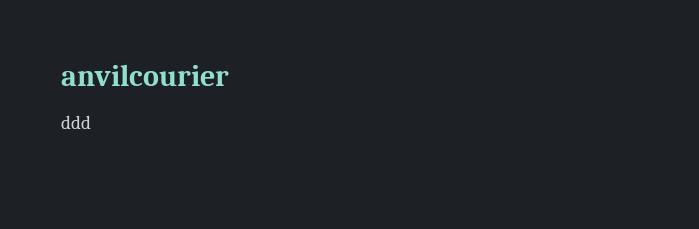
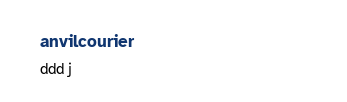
- ddd
+ ddd j

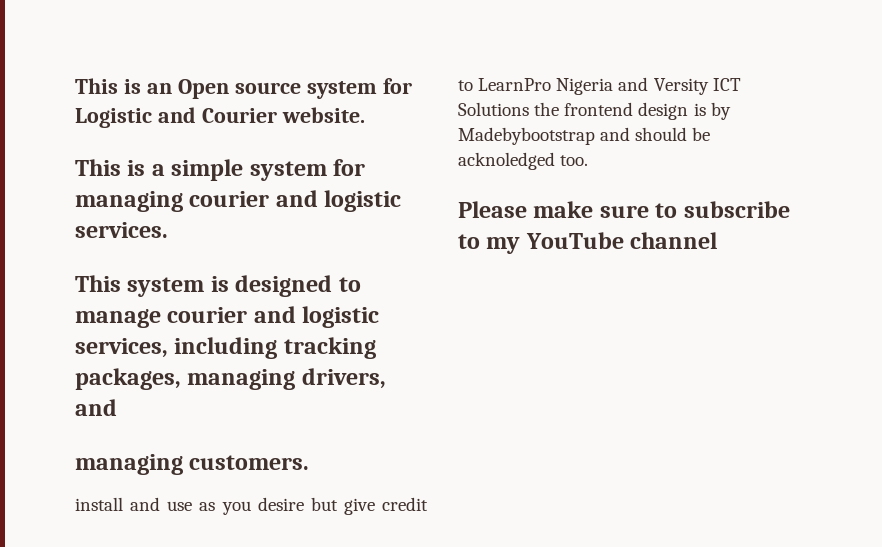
- anvilcourier
- ddd j
+ This is an Open source system for Logistic and Courier website.
+ This is a simple system for managing courier and logistic services.
+ This system is designed to manage courier and logistic services, including tracking packages, managing drivers, and
+ managing customers.
+ install and use as you desire but give credit to LearnPro Nigeria and Versity ICT Solutions the frontend design is by Madebybootstrap and should be acknoledged too.
+ Please make sure to subscribe to my YouTube channel

